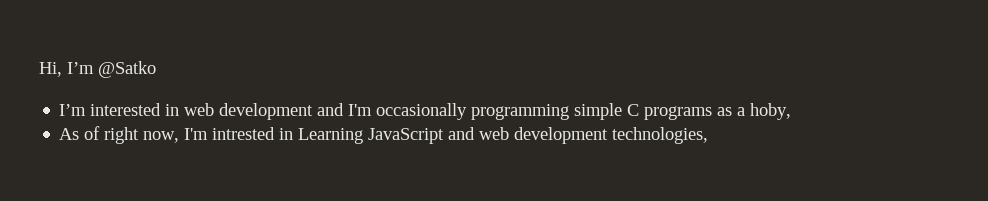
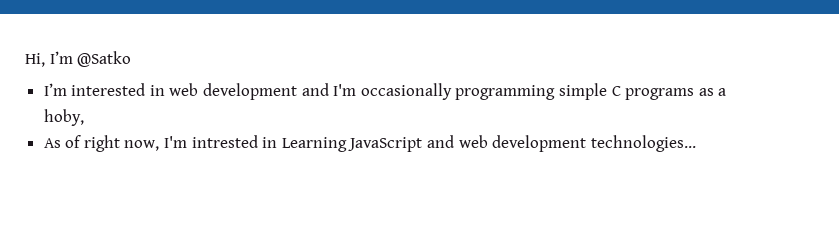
- As of right now, I'm intrested in Learning JavaScript and web development technologies,
+ As of right now, I'm intrested in Learning JavaScript and web development technologies...

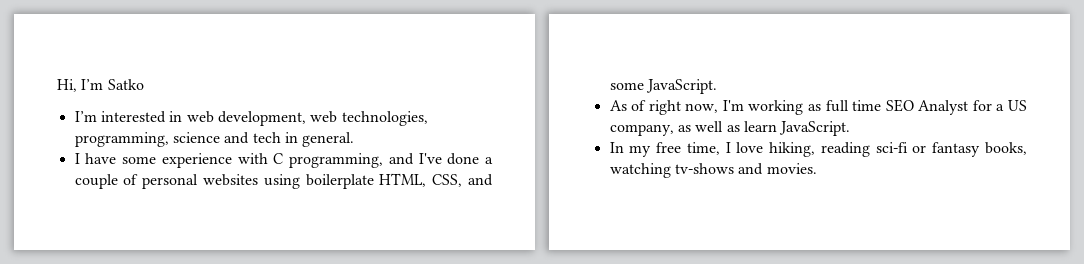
- Hi, I’m @Satko
+ Hi, I’m Satko
- I’m interested in web development and I'm occasionally programming simple C programs as a hoby,
+ I’m interested in web development, web technologies, programming, science and tech in general.
+ I have some experience with C programming, and I've done a couple of personal websites using boilerplate HTML, CSS, and some JavaScript.
- As of right now, I'm intrested in Learning JavaScript and web development technologies...
+ As of right now, I'm working as full time SEO Analyst for a US company, as well as learn JavaScript.
+ In my free time, I love hiking, reading sci-fi or fantasy books, watching tv-shows and movies.

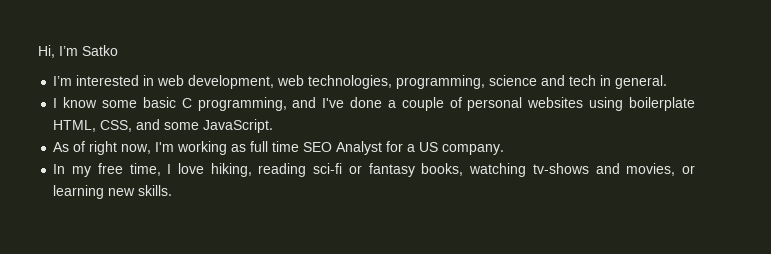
- I have some experience with C programming, and I've done a couple of personal websites using boilerplate HTML, CSS, and some JavaScript.
+ I know some basic C programming, and I've done a couple of personal websites using boilerplate HTML, CSS, and some JavaScript.
- As of right now, I'm working as full time SEO Analyst for a US company, as well as learn JavaScript.
+ As of right now, I'm working as full time SEO Analyst for a US company.
- In my free time, I love hiking, reading sci-fi or fantasy books, watching tv-shows and movies.
+ In my free time, I love hiking, reading sci-fi or fantasy books, watching tv-shows and movies, or learning new skills.

